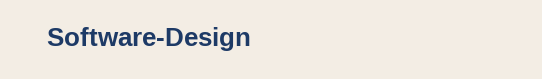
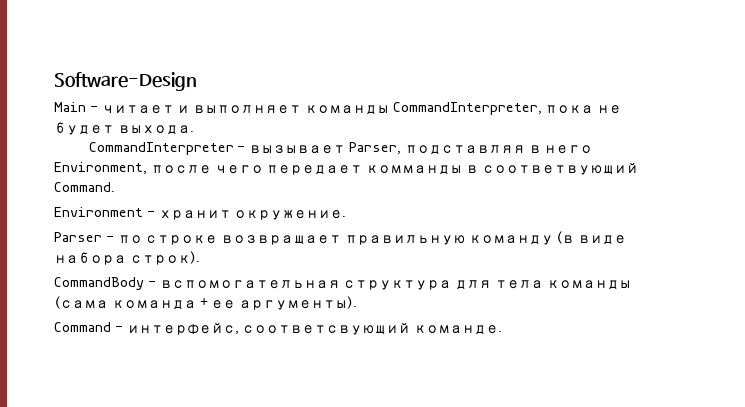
+ Main - читает и выполняет команды CommandInterpreter, пока не будет выхода.
+ CommandInterpreter - вызывает Parser, подставляя в него Environment, после чего передает комманды в соответвующий Command.
+ Environment - хранит окружение.
+ Parser - по строке возвращает правильную команду (в виде набора строк).
+ CommandBody - вспомогательная структура для тела команды (сама команда + ее аргументы).
+ Command - интерфейс, соответсвующий команде.

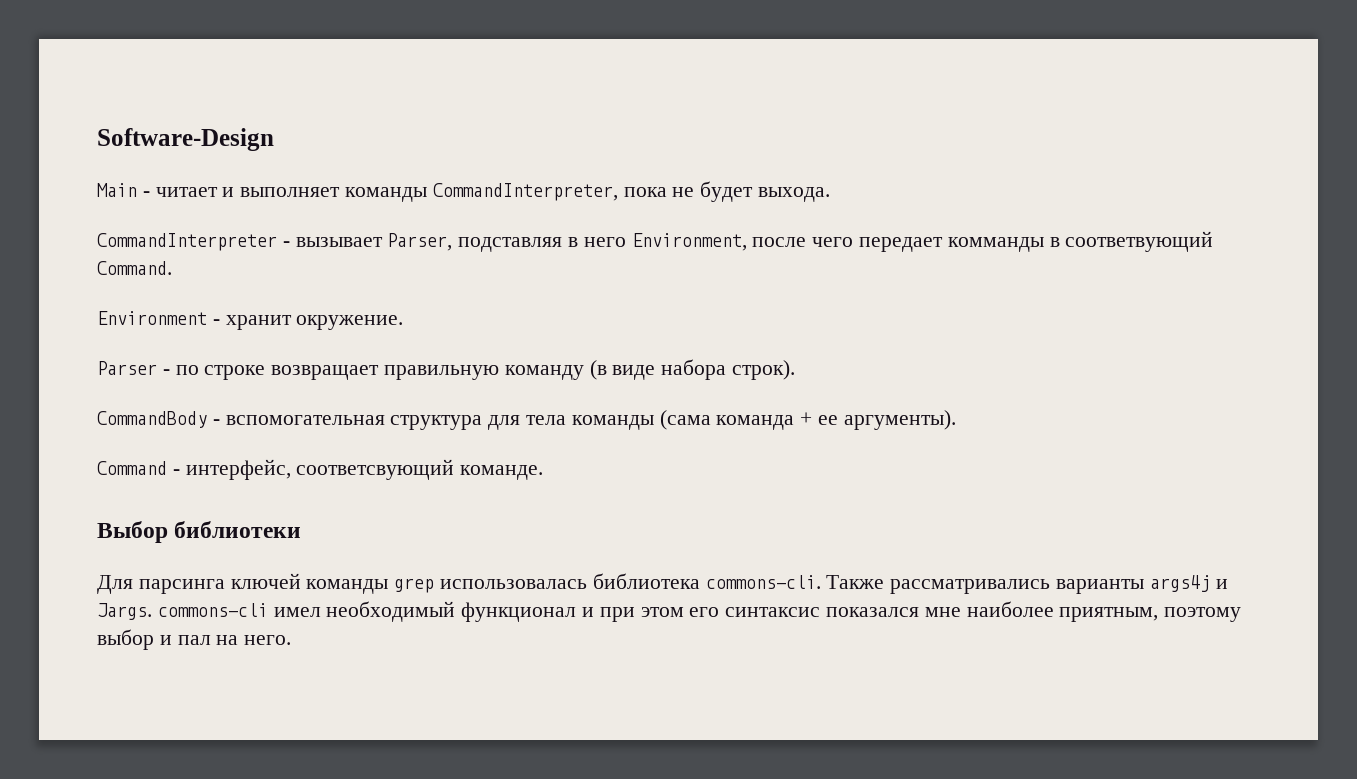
+ Выбор библиотеки
+ Для парсинга ключей команды grep использовалась библиотека commons-cli. Также рассматривались варианты args4j и Jargs. commons-cli имел необходимый функционал и при этом его синтаксис показался мне наиболее приятным, поэтому выбор и пал на него.

